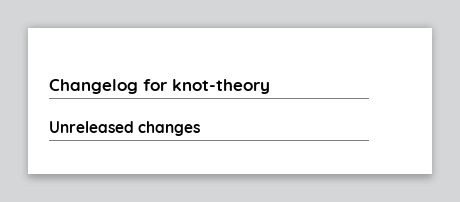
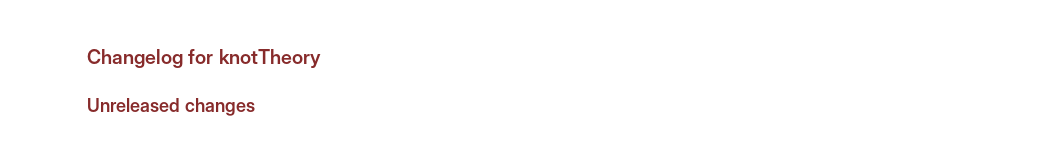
- Changelog for knot-theory
+ Changelog for knotTheory

